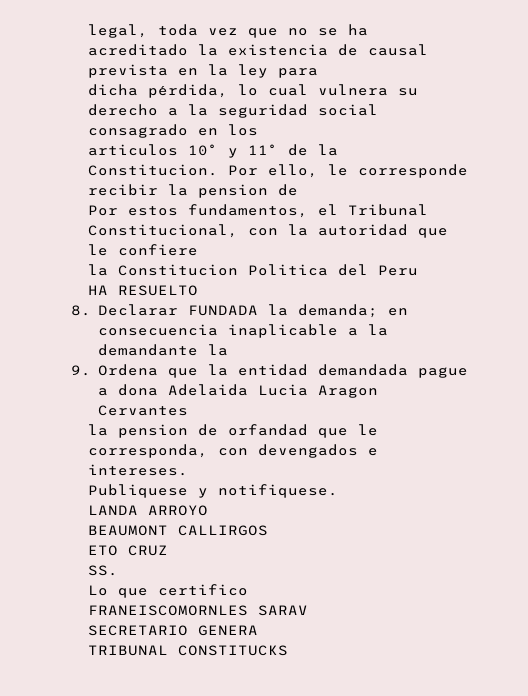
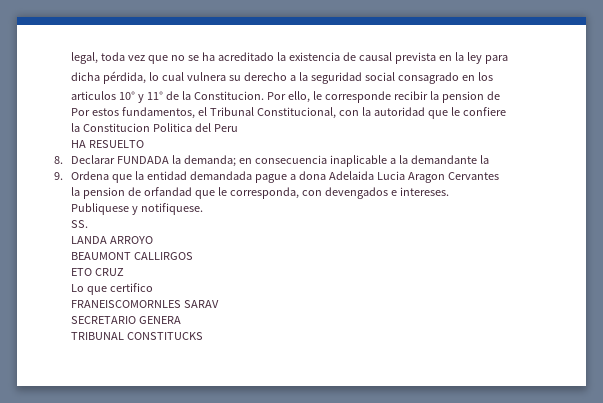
+ SS.
- SS.

